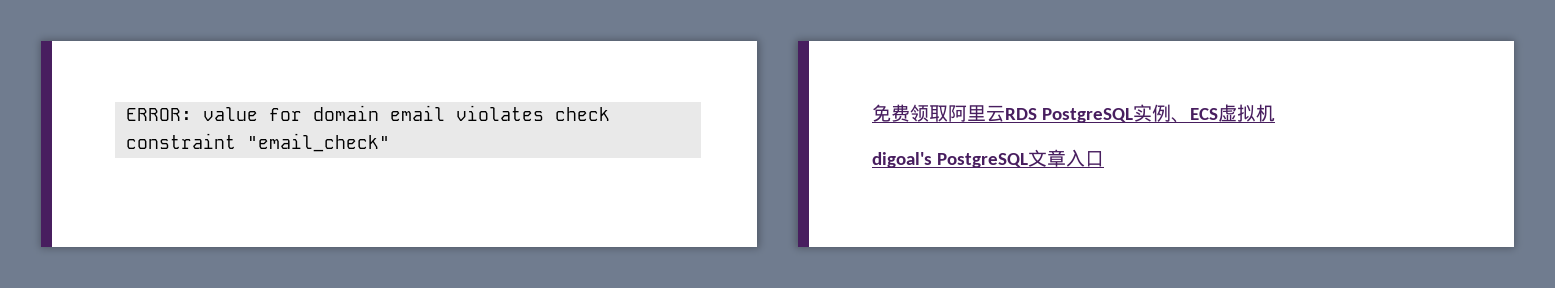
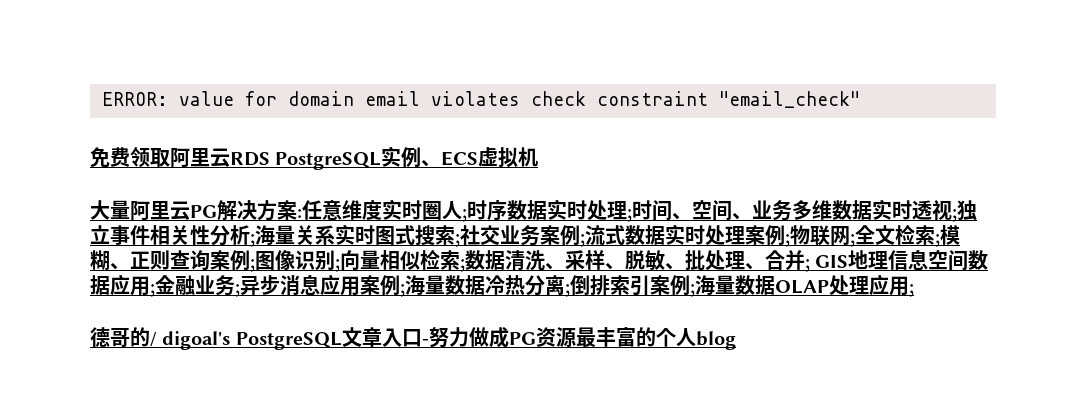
- digoal's PostgreSQL文章入口
+ 大量阿里云PG解决方案:任意维度实时圈人;时序数据实时处理;时间、空间、业务多维数据实时透视;独立事件相关性分析;海量关系实时图式搜索;社交业务案例;流式数据实时处理案例;物联网;全文检索;模糊、正则查询案例;图像识别;向量相似检索;数据清洗、采样、脱敏、批处理、合并; GIS地理信息空间数据应用;金融业务;异步消息应用案例;海量数据冷热分离;倒排索引案例;海量数据OLAP处理应用;
+ 德哥的/ digoal's PostgreSQL文章入口-努力做成PG资源最丰富的个人blog

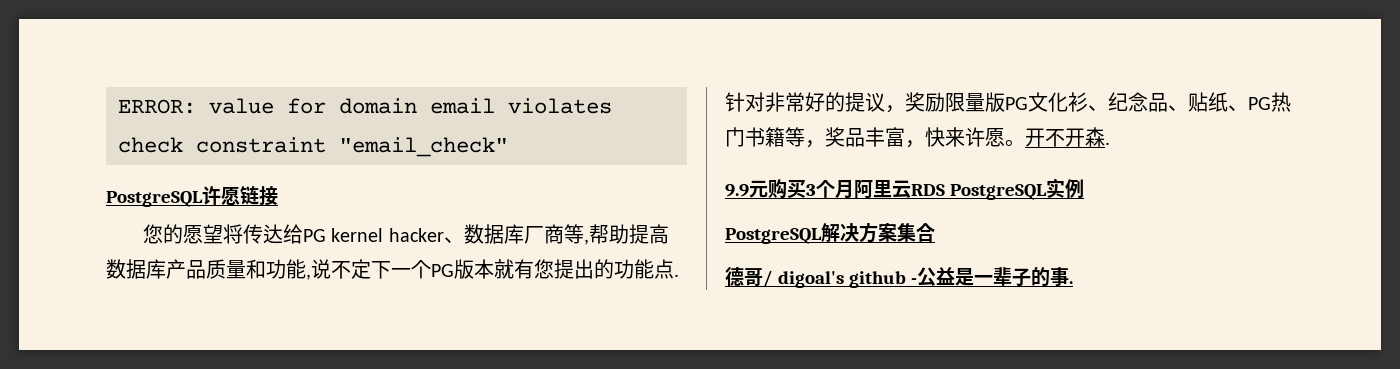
- 免费领取阿里云RDS PostgreSQL实例、ECS虚拟机
- 大量阿里云PG解决方案:任意维度实时圈人;时序数据实时处理;时间、空间、业务多维数据实时透视;独立事件相关性分析;海量关系实时图式搜索;社交业务案例;流式数据实时处理案例;物联网;全文检索;模糊、正则查询案例;图像识别;向量相似检索;数据清洗、采样、脱敏、批处理、合并; GIS地理信息空间数据应用;金融业务;异步消息应用案例;海量数据冷热分离;倒排索引案例;海量数据OLAP处理应用;
+ PostgreSQL许愿链接
+ 您的愿望将传达给PG kernel hacker、数据库厂商等,帮助提高数据库产品质量和功能,说不定下一个PG版本就有您提出的功能点.针对非常好的提议，奖励限量版PG文化衫、纪念品、贴纸、PG热门书籍等，奖品丰富，快来许愿。开不开森.
+ 9.9元购买3个月阿里云RDS PostgreSQL实例
+ PostgreSQL解决方案集合
- 德哥的/ digoal's PostgreSQL文章入口-努力做成PG资源最丰富的个人blog
+ 德哥/ digoal's github -公益是一辈子的事.

